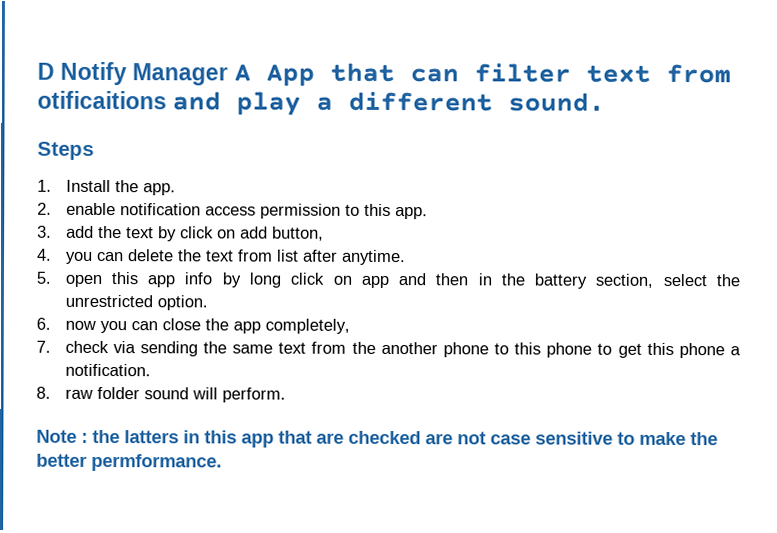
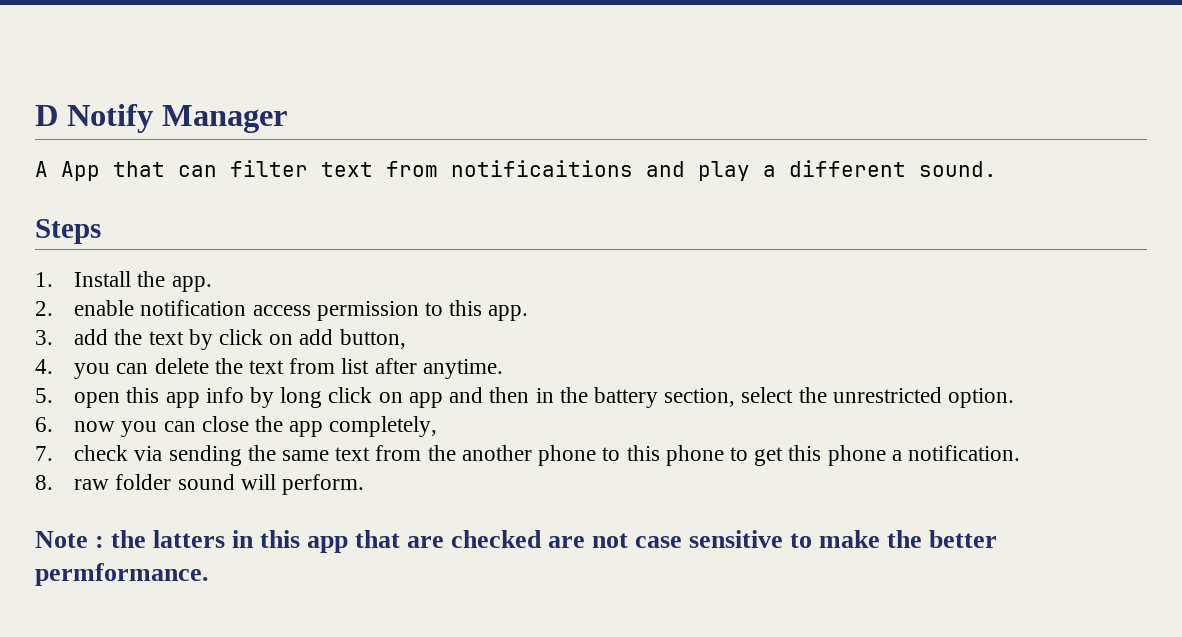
- D Notify Manager A App that can filter text from otificaitions and play a different sound.
+ D Notify Manager
+ A App that can filter text from notificaitions and play a different sound.

